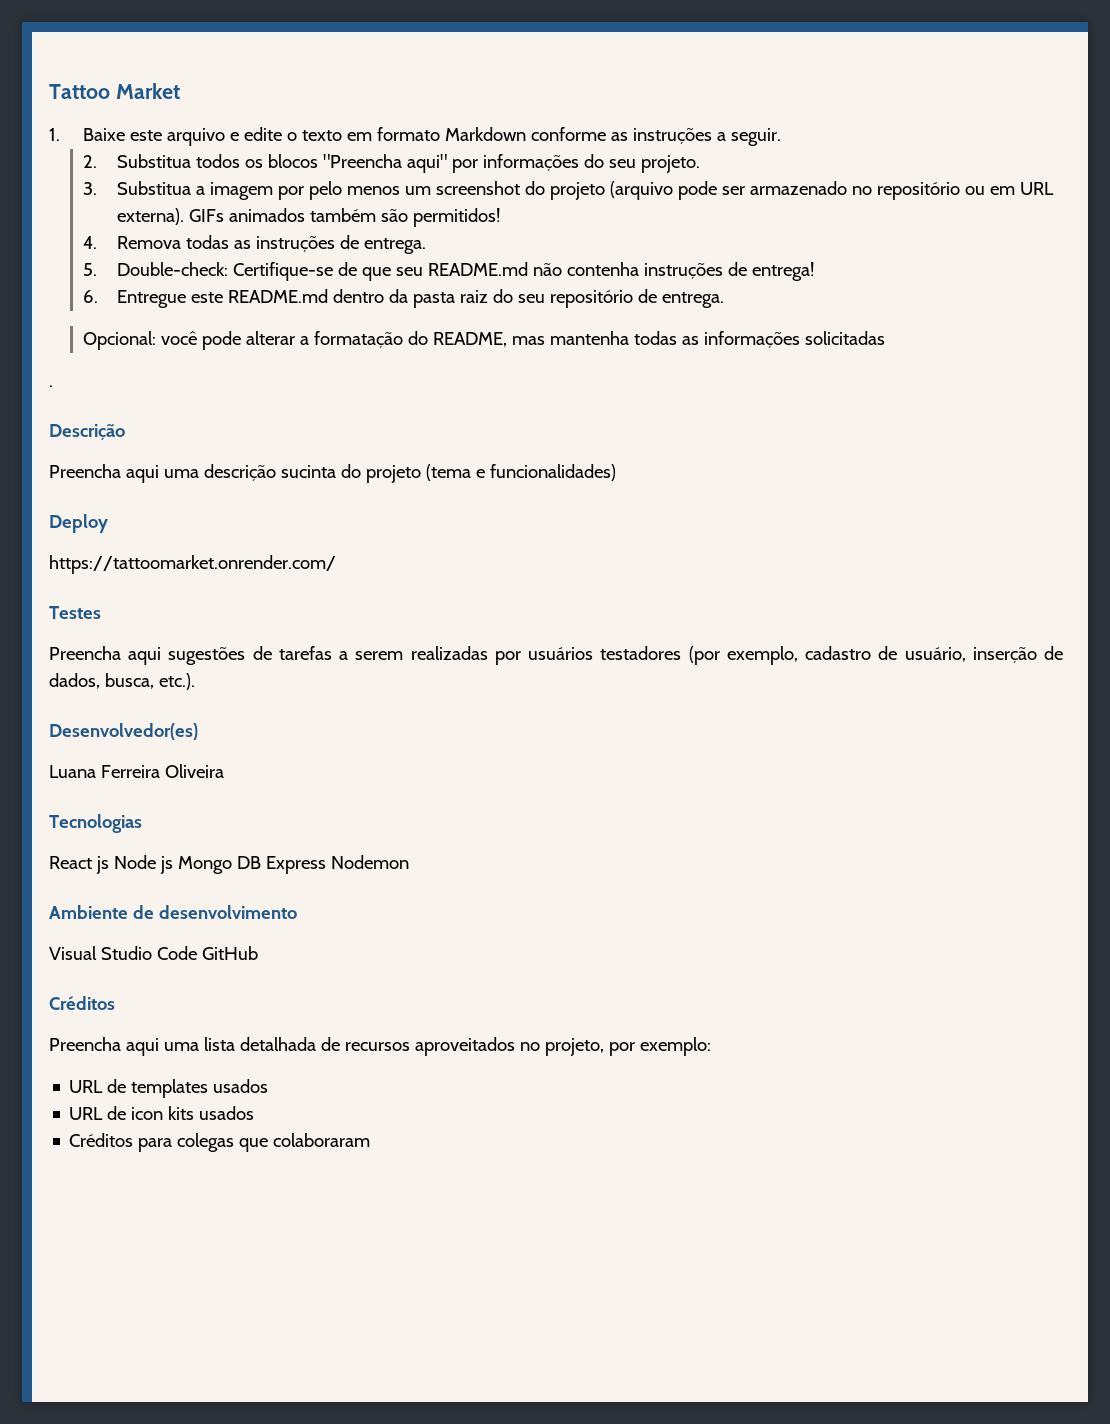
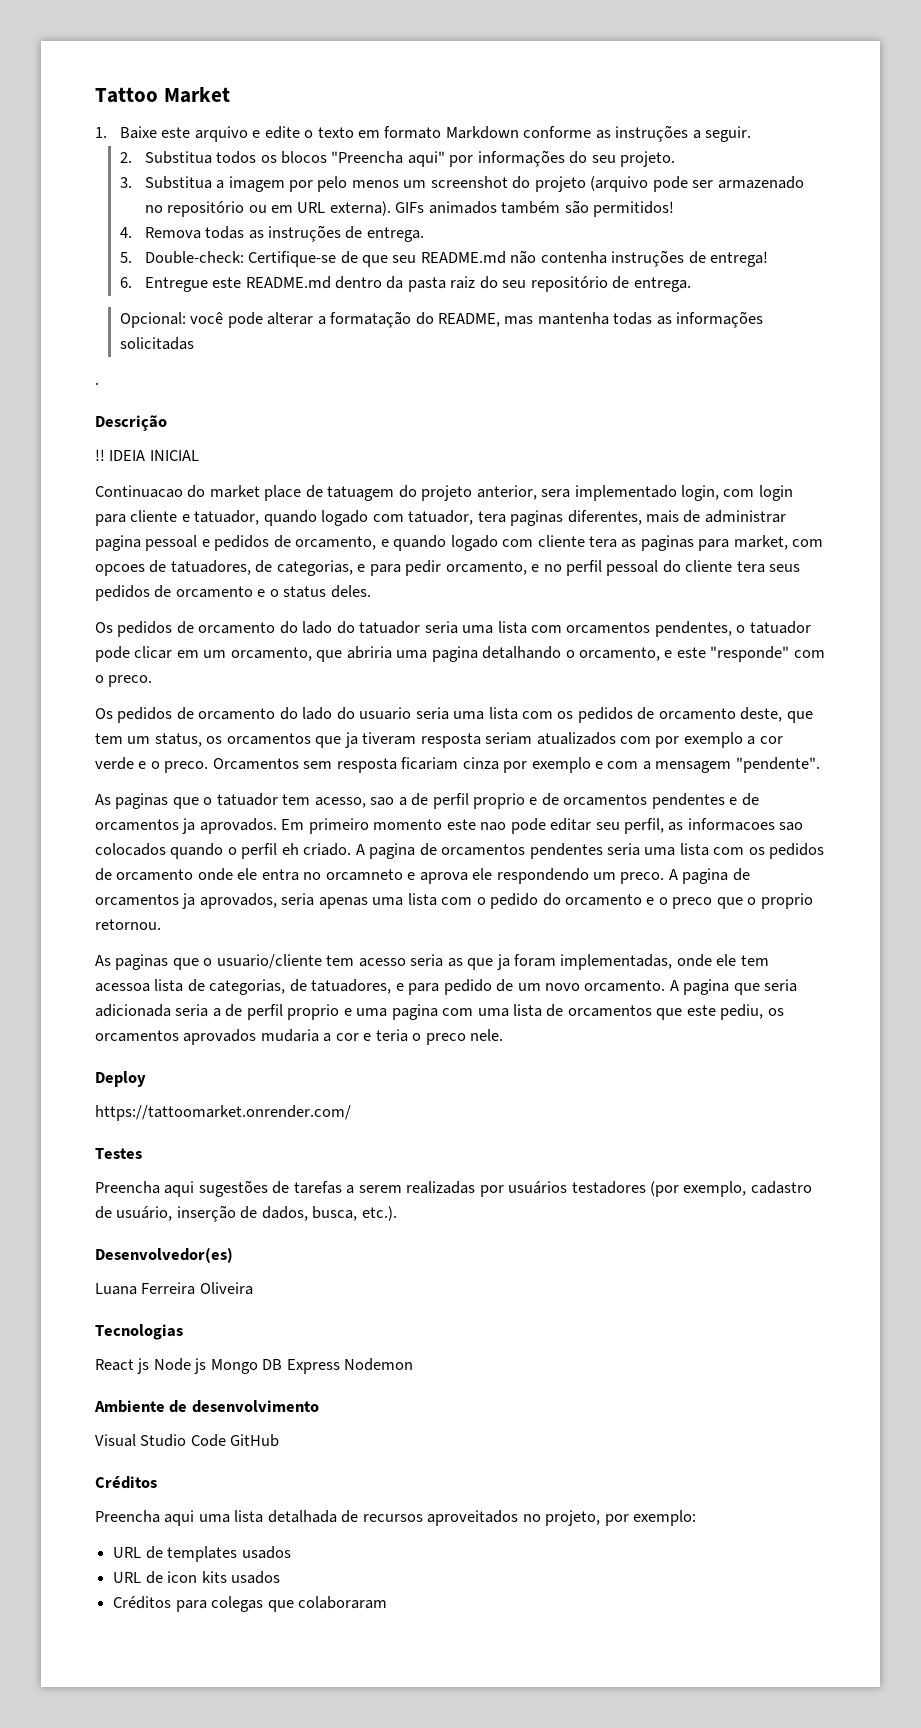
- Preencha aqui uma descrição sucinta do projeto (tema e funcionalidades)
+ !! IDEIA INICIAL
+ Continuacao do market place de tatuagem do projeto anterior, sera implementado login, com login para cliente e tatuador, quando logado com tatuador, tera paginas diferentes, mais de administrar pagina pessoal e pedidos de orcamento, e quando logado com cliente tera as paginas para market, com opcoes de tatuadores, de categorias, e para pedir orcamento, e no perfil pessoal do cliente tera seus pedidos de orcamento e o status deles.
+ Os pedidos de orcamento do lado do tatuador seria uma lista com orcamentos pendentes, o tatuador pode clicar em um orcamento, que abriria uma pagina detalhando o orcamento, e este "responde" com o preco.
+ Os pedidos de orcamento do lado do usuario seria uma lista com os pedidos de orcamento deste, que tem um status, os orcamentos que ja tiveram resposta seriam atualizados com por exemplo a cor verde e o preco. Orcamentos sem resposta ficariam cinza por exemplo e com a mensagem "pendente".
+ As paginas que o tatuador tem acesso, sao a de perfil proprio e de orcamentos pendentes e de orcamentos ja aprovados. Em primeiro momento este nao pode editar seu perfil, as informacoes sao colocados quando o perfil eh criado. A pagina de orcamentos pendentes seria uma lista com os pedidos de orcamento onde ele entra no orcamneto e aprova ele respondendo um preco. A pagina de orcamentos ja aprovados, seria apenas uma lista com o pedido do orcamento e o preco que o proprio retornou.
+ As paginas que o usuario/cliente tem acesso seria as que ja foram implementadas, onde ele tem acessoa lista de categorias, de tatuadores, e para pedido de um novo orcamento. A pagina que seria adicionada seria a de perfil proprio e uma pagina com uma lista de orcamentos que este pediu, os orcamentos aprovados mudaria a cor e teria o preco nele.

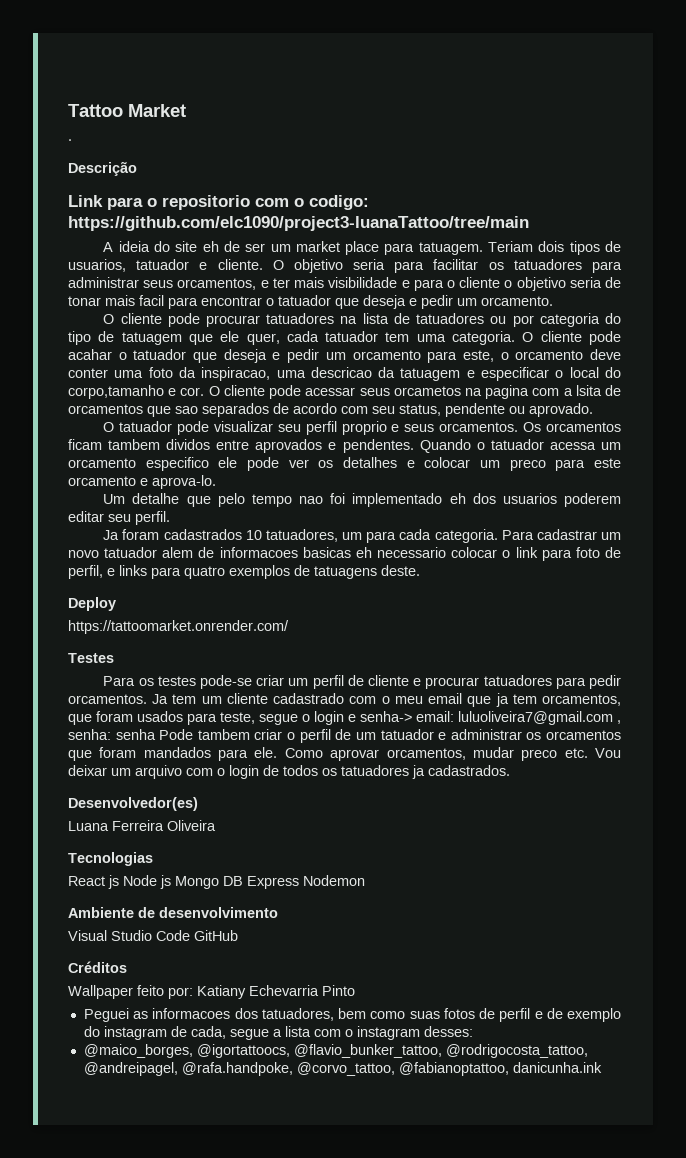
- 1. Baixe este arquivo e edite o texto em formato Markdown conforme as instruções a seguir.
- 2. Substitua todos os blocos "Preencha aqui" por informações do seu projeto.
- 3. Substitua a imagem por pelo menos um screenshot do projeto (arquivo pode ser armazenado no repositório ou em URL externa). GIFs animados também são permitidos!
- 4. Remova todas as instruções de entrega.
- 5. Double-check: Certifique-se de que seu README.md não contenha instruções de entrega!
- 6. Entregue este README.md dentro da pasta raiz do seu repositório de entrega.
- Opcional: você pode alterar a formatação do README, mas mantenha todas as informações solicitadas
  .
  Descrição
- !! IDEIA INICIAL
- Continuacao do market place de tatuagem do projeto anterior, sera implementado login, com login para cliente e tatuador, quando logado com tatuador, tera paginas diferentes, mais de administrar pagina pessoal e pedidos de orcamento, e quando logado com cliente tera as paginas para market, com opcoes de tatuadores, de categorias, e para pedir orcamento, e no perfil pessoal do cliente tera seus pedidos de orcamento e o status deles.
- Os pedidos de orcamento do lado do tatuador seria uma lista com orcamentos pendentes, o tatuador pode clicar em um orcamento, que abriria uma pagina detalhando o orcamento, e este "responde" com o preco.
- Os pedidos de orcamento do lado do usuario seria uma lista com os pedidos de orcamento deste, que tem um status, os orcamentos que ja tiveram resposta seriam atualizados com por exemplo a cor verde e o preco. Orcamentos sem resposta ficariam cinza por exemplo e com a mensagem "pendente".
- As paginas que o tatuador tem acesso, sao a de perfil proprio e de orcamentos pendentes e de orcamentos ja aprovados. Em primeiro momento este nao pode editar seu perfil, as informacoes sao colocados quando o perfil eh criado. A pagina de orcamentos pendentes seria uma lista com os pedidos de orcamento onde ele entra no orcamneto e aprova ele respondendo um preco. A pagina de orcamentos ja aprovados, seria apenas uma lista com o pedido do orcamento e o preco que o proprio retornou.
- As paginas que o usuario/cliente tem acesso seria as que ja foram implementadas, onde ele tem acessoa lista de categorias, de tatuadores, e para pedido de um novo orcamento. A pagina que seria adicionada seria a de perfil proprio e uma pagina com uma lista de orcamentos que este pediu, os orcamentos aprovados mudaria a cor e teria o preco nele.
+ Link para o repositorio com o codigo: https://github.com/elc1090/project3-luanaTattoo/tree/main
+ A ideia do site eh de ser um market place para tatuagem. Teriam dois tipos de usuarios, tatuador e cliente. O objetivo seria para facilitar os tatuadores para administrar seus orcamentos, e ter mais visibilidade e para o cliente o objetivo seria de tonar mais facil para encontrar o tatuador que deseja e pedir um orcamento.
+ O cliente pode procurar tatuadores na lista de tatuadores ou por categoria do tipo de tatuagem que ele quer, cada tatuador tem uma categoria. O cliente pode acahar o tatuador que deseja e pedir um orcamento para este, o orcamento deve conter uma foto da inspiracao, uma descricao da tatuagem e especificar o local do corpo,tamanho e cor. O cliente pode acessar seus orcametos na pagina com a lsita de orcamentos que sao separados de acordo com seu status, pendente ou aprovado.
+ O tatuador pode visualizar seu perfil proprio e seus orcamentos. Os orcamentos ficam tambem dividos entre aprovados e pendentes. Quando o tatuador acessa um orcamento especifico ele pode ver os detalhes e colocar um preco para este orcamento e aprova-lo.
+ Um detalhe que pelo tempo nao foi implementado eh dos usuarios poderem editar seu perfil.
+ Ja foram cadastrados 10 tatuadores, um para cada categoria. Para cadastrar um novo tatuador alem de informacoes basicas eh necessario colocar o link para foto de perfil, e links para quatro exemplos de tatuagens deste.
  Deploy
  https://tattoomarket.onrender.com/
  Testes
- Preencha aqui sugestões de tarefas a serem realizadas por usuários testadores (por exemplo, cadastro de usuário, inserção de dados, busca, etc.).
+ Para os testes pode-se criar um perfil de cliente e procurar tatuadores para pedir orcamentos. Ja tem um cliente cadastrado com o meu email que ja tem orcamentos, que foram usados para teste, segue o login e senha-> email: luluoliveira7@gmail.com , senha: senha Pode tambem criar o perfil de um tatuador e administrar os orcamentos que foram mandados para ele. Como aprovar orcamentos, mudar preco etc. Vou deixar um arquivo com o login de todos os tatuadores ja cadastrados.
- Preencha aqui uma lista detalhada de recursos aproveitados no projeto, por exemplo:
- URL de templates usados
- URL de icon kits usados
- Créditos para colegas que colaboraram
+ Wallpaper feito por: Katiany Echevarria Pinto
+ Peguei as informacoes dos tatuadores, bem como suas fotos de perfil e de exemplo do instagram de cada, segue a lista com o instagram desses:
+ @maico_borges, @igortattoocs, @flavio_bunker_tattoo, @rodrigocosta_tattoo, @andreipagel, @rafa.handpoke, @corvo_tattoo, @fabianoptattoo, danicunha.ink

